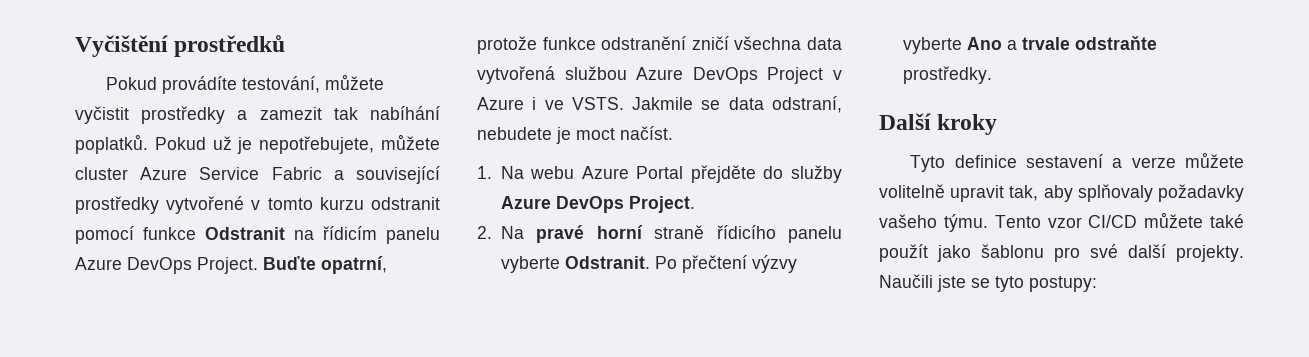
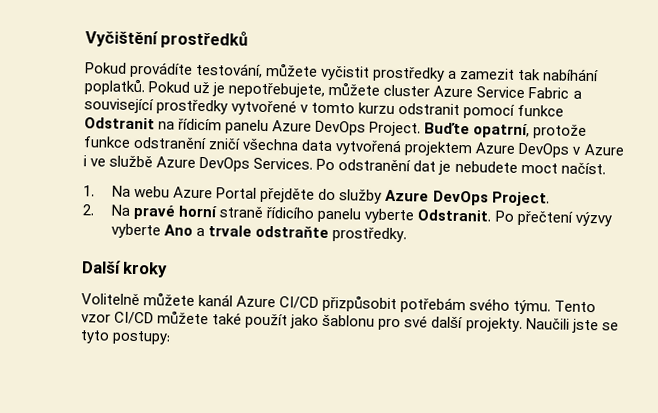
- Buďte opatrní, protože funkce odstranění zničí všechna data vytvořená službou Azure DevOps Project v Azure i ve VSTS. Jakmile se data odstraní, nebudete je moct načíst.
+ Buďte opatrní, protože funkce odstranění zničí všechna data vytvořená projektem Azure DevOps v Azure i ve službě Azure DevOps Services. Po odstranění dat je nebudete moct načíst.
- Tyto definice sestavení a verze můžete volitelně upravit tak, aby splňovaly požadavky vašeho týmu.
+ Volitelně můžete kanál Azure CI/CD přizpůsobit potřebám svého týmu.

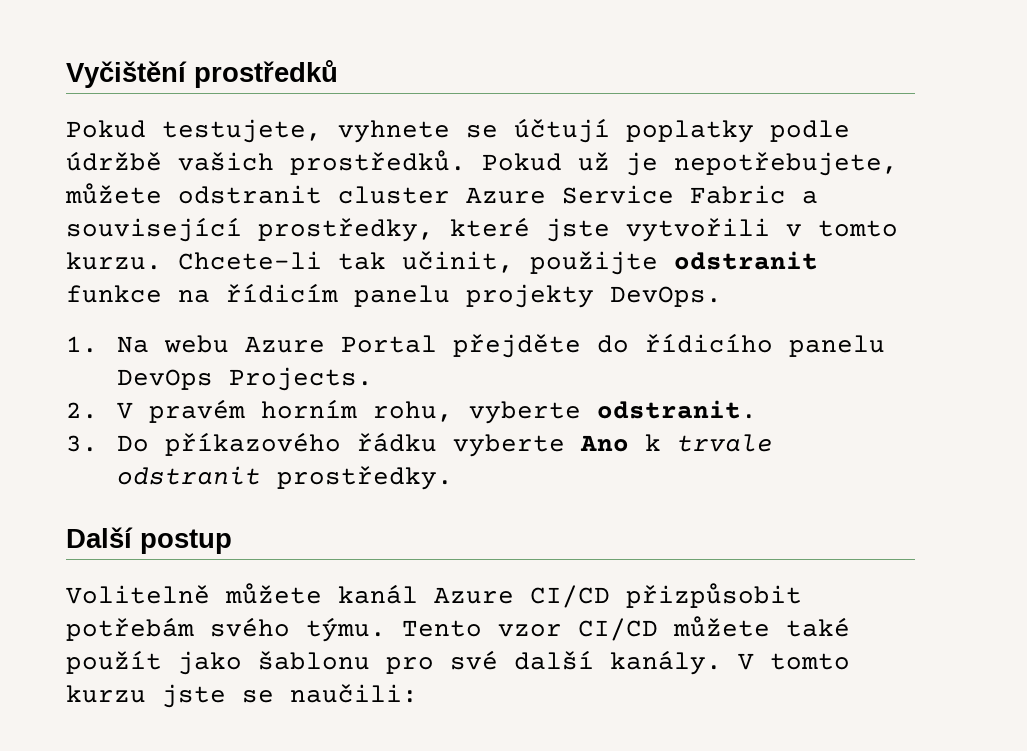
- Pokud provádíte testování, můžete vyčistit prostředky a zamezit tak nabíhání poplatků.
+ Pokud testujete, vyhnete se účtují poplatky podle údržbě vašich prostředků.
- Pokud už je nepotřebujete, můžete cluster Azure Service Fabric a související prostředky vytvořené v tomto kurzu odstranit pomocí funkce Odstranit na řídicím panelu Azure DevOps Project. Buďte opatrní, protože funkce odstranění zničí všechna data vytvořená projektem Azure DevOps v Azure i ve službě Azure DevOps Services. Po odstranění dat je nebudete moct načíst.
+ Pokud už je nepotřebujete, můžete odstranit cluster Azure Service Fabric a související prostředky, které jste vytvořili v tomto kurzu. Chcete-li tak učinit, použijte odstranit funkce na řídicím panelu projekty DevOps.
- 1. Na webu Azure Portal přejděte do služby Azure DevOps Project.
- 2. Na pravé horní straně řídicího panelu vyberte Odstranit. Po přečtení výzvy vyberte Ano a trvale odstraňte prostředky.
+ 1. Na webu Azure Portal přejděte do řídicího panelu DevOps Projects.
+ 2. V pravém horním rohu, vyberte odstranit.
+ 3. Do příkazového řádku vyberte Ano k trvale odstranit prostředky.
- Další kroky
+ Další postup
- Tento vzor CI/CD můžete také použít jako šablonu pro své další projekty. Naučili jste se tyto postupy:
+ Tento vzor CI/CD můžete také použít jako šablonu pro své další kanály. V tomto kurzu jste se naučili:

